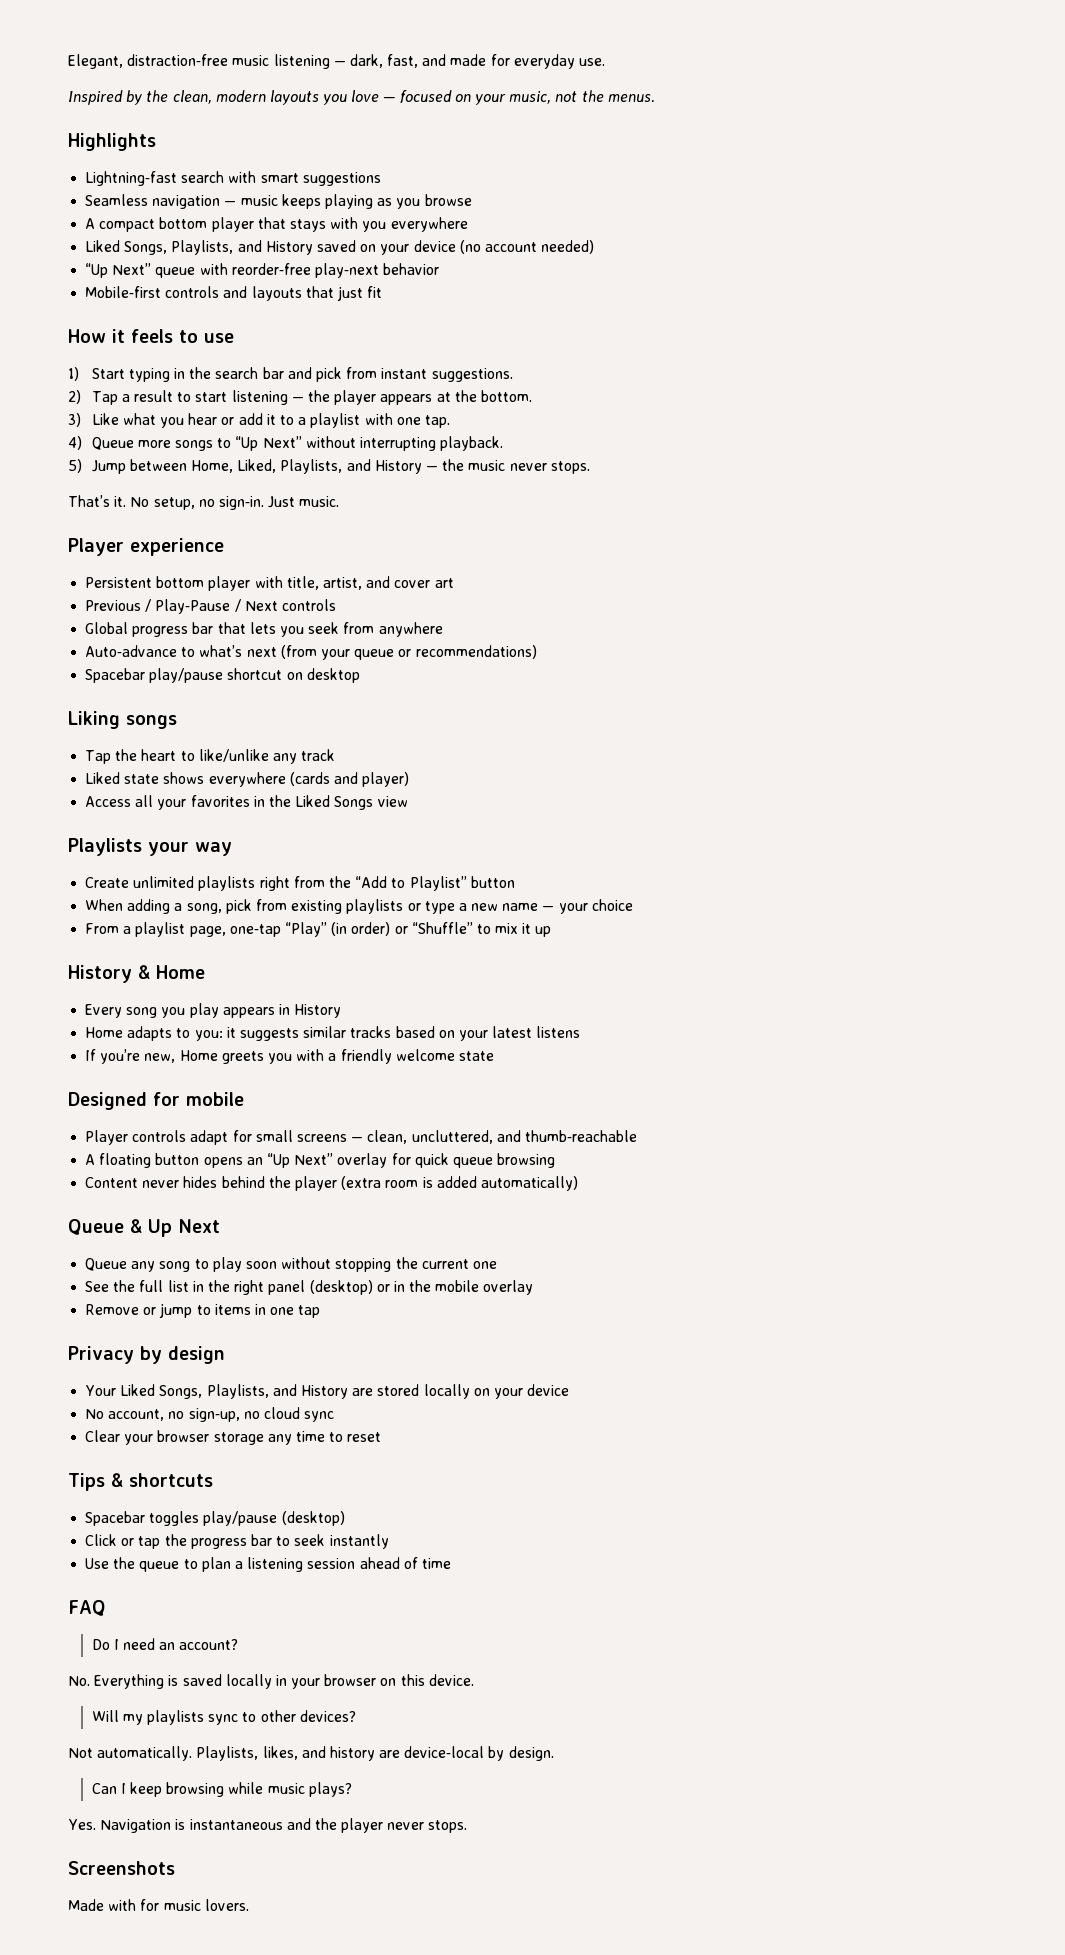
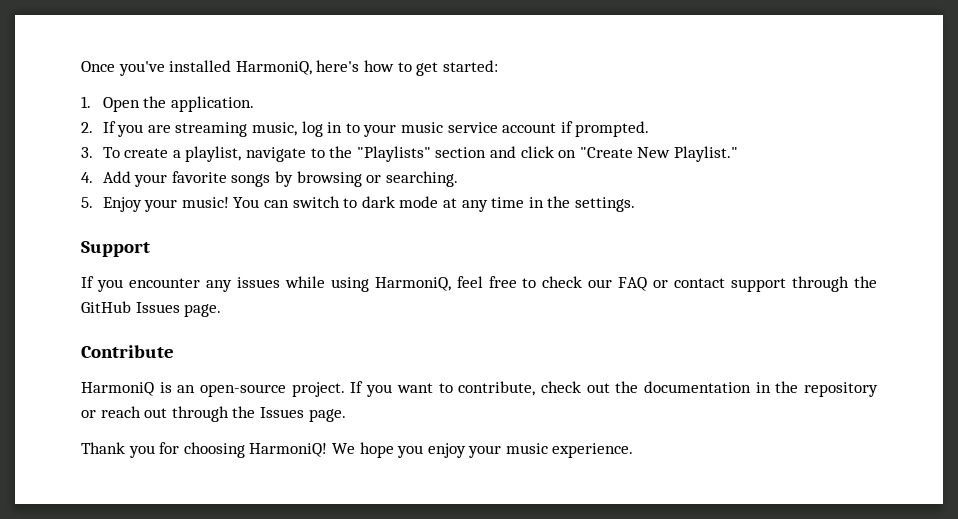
- Elegant, distraction‑free music listening — dark, fast, and made for everyday use.
- Inspired by the clean, modern layouts you love — focused on your music, not the menus.
- Highlights
- Lightning‑fast search with smart suggestions
- Seamless navigation — music keeps playing as you browse
- A compact bottom player that stays with you everywhere
- Liked Songs, Playlists, and History saved on your device (no account needed)
- “Up Next” queue with reorder‑free play‑next behavior
- Mobile‑first controls and layouts that just fit
- How it feels to use
- 1) Start typing in the search bar and pick from instant suggestions.
- 2) Tap a result to start listening — the player appears at the bottom.
- 3) Like what you hear or add it to a playlist with one tap.
- 4) Queue more songs to “Up Next” without interrupting playback.
- 5) Jump between Home, Liked, Playlists, and History — the music never stops.
- That’s it. No setup, no sign‑in. Just music.
- Player experience
- Persistent bottom player with title, artist, and cover art
- Previous / Play‑Pause / Next controls
- Global progress bar that lets you seek from anywhere
- Auto‑advance to what’s next (from your queue or recommendations)
- Spacebar play/pause shortcut on desktop
- Liking songs
- Tap the heart to like/unlike any track
- Liked state shows everywhere (cards and player)
- Access all your favorites in the Liked Songs view
- Playlists your way
- Create unlimited playlists right from the “Add to Playlist” button
- When adding a song, pick from existing playlists or type a new name — your choice
- From a playlist page, one‑tap “Play” (in order) or “Shuffle” to mix it up
- History & Home
- Every song you play appears in History
- Home adapts to you: it suggests similar tracks based on your latest listens
- If you’re new, Home greets you with a friendly welcome state
- Designed for mobile
- Player controls adapt for small screens — clean, uncluttered, and thumb‑reachable
- A floating button opens an “Up Next” overlay for quick queue browsing
- Content never hides behind the player (extra room is added automatically)
- Queue & Up Next
- Queue any song to play soon without stopping the current one
- See the full list in the right panel (desktop) or in the mobile overlay
- Remove or jump to items in one tap
- Privacy by design
- Your Liked Songs, Playlists, and History are stored locally on your device
- No account, no sign‑up, no cloud sync
- Clear your browser storage any time to reset
- Tips & shortcuts
- Spacebar toggles play/pause (desktop)
- Click or tap the progress bar to seek instantly
- Use the queue to plan a listening session ahead of time
- FAQ
- Do I need an account?
- No. Everything is saved locally in your browser on this device.
- Will my playlists sync to other devices?
- Not automatically. Playlists, likes, and history are device‑local by design.
- Can I keep browsing while music plays?
- Yes. Navigation is instantaneous and the player never stops.
- Screenshots
- Made with for music lovers.
+ Once you've installed HarmoniQ, here's how to get started:
+ 1. Open the application.
+ 2. If you are streaming music, log in to your music service account if prompted.
+ 3. To create a playlist, navigate to the "Playlists" section and click on "Create New Playlist."
+ 4. Add your favorite songs by browsing or searching.
+ 5. Enjoy your music! You can switch to dark mode at any time in the settings.
+ Support
+ If you encounter any issues while using HarmoniQ, feel free to check our FAQ or contact support through the GitHub Issues page.
+ Contribute
+ HarmoniQ is an open-source project. If you want to contribute, check out the documentation in the repository or reach out through the Issues page.
+ Thank you for choosing HarmoniQ! We hope you enjoy your music experience.

